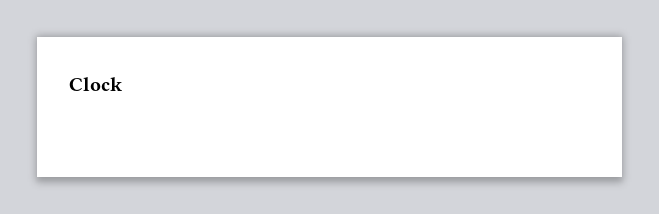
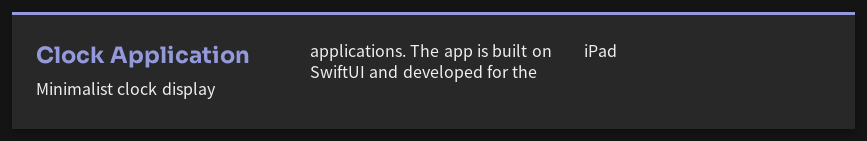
- Clock
+ Clock Application
+ Minimalist clock display applications. The app is built on SwiftUI and developed for the iPad

